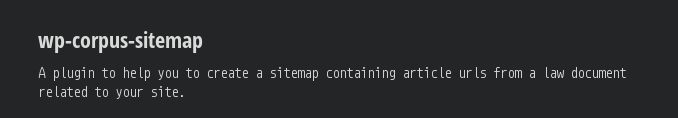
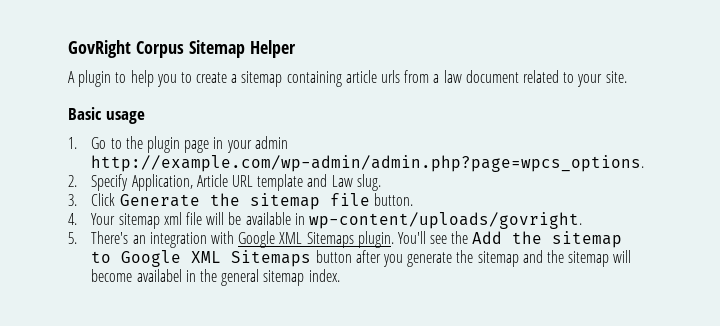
- wp-corpus-sitemap
+ GovRight Corpus Sitemap Helper
+ Basic usage
+ 1. Go to the plugin page in your admin http://example.com/wp-admin/admin.php?page=wpcs_options.
+ 2. Specify Application, Article URL template and Law slug.
+ 3. Click Generate the sitemap file button.
+ 4. Your sitemap xml file will be available in wp-content/uploads/govright.
+ 5. There's an integration with Google XML Sitemaps plugin. You'll see the Add the sitemap to Google XML Sitemaps button after you generate the sitemap and the sitemap will become availabel in the general sitemap index.

